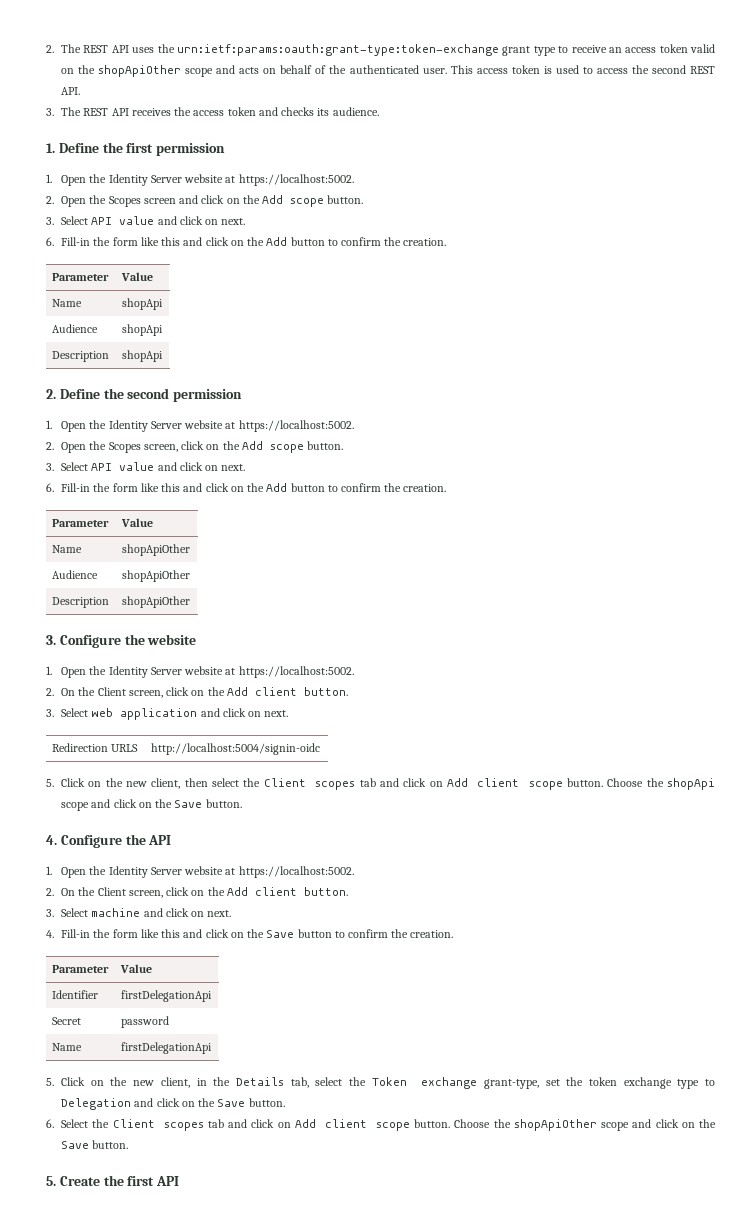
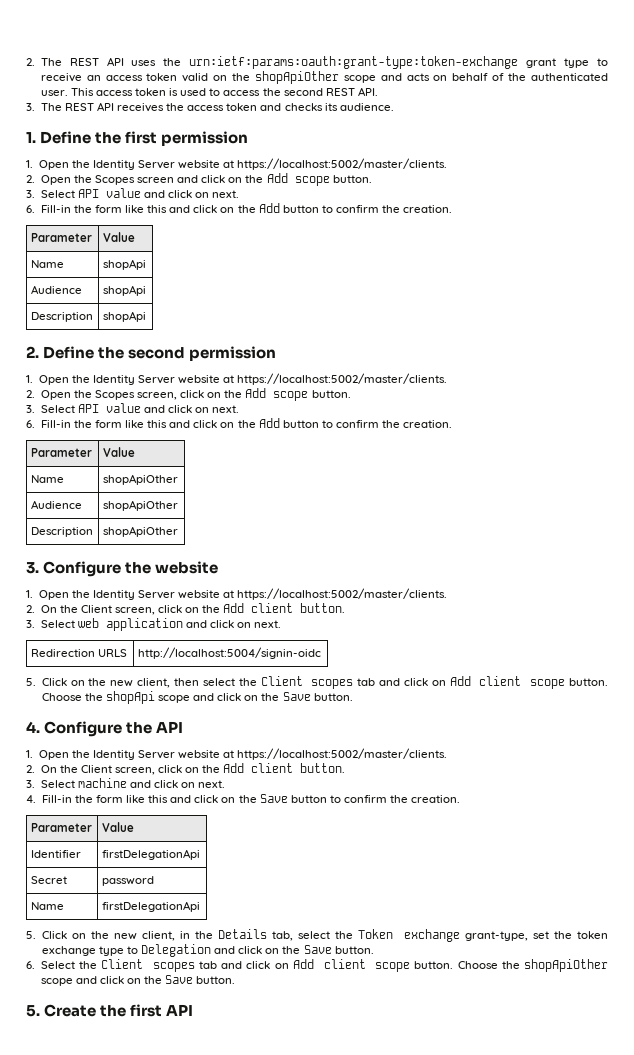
  1. Define the first permission
- 1. Open the Identity Server website at https://localhost:5002.
+ 1. Open the Identity Server website at https://localhost:5002/master/clients.
  2. Define the second permission
- 1. Open the Identity Server website at https://localhost:5002.
+ 1. Open the Identity Server website at https://localhost:5002/master/clients.
  3. Configure the website
- 1. Open the Identity Server website at https://localhost:5002.
+ 1. Open the Identity Server website at https://localhost:5002/master/clients.
  4. Configure the API
- 1. Open the Identity Server website at https://localhost:5002.
+ 1. Open the Identity Server website at https://localhost:5002/master/clients.

